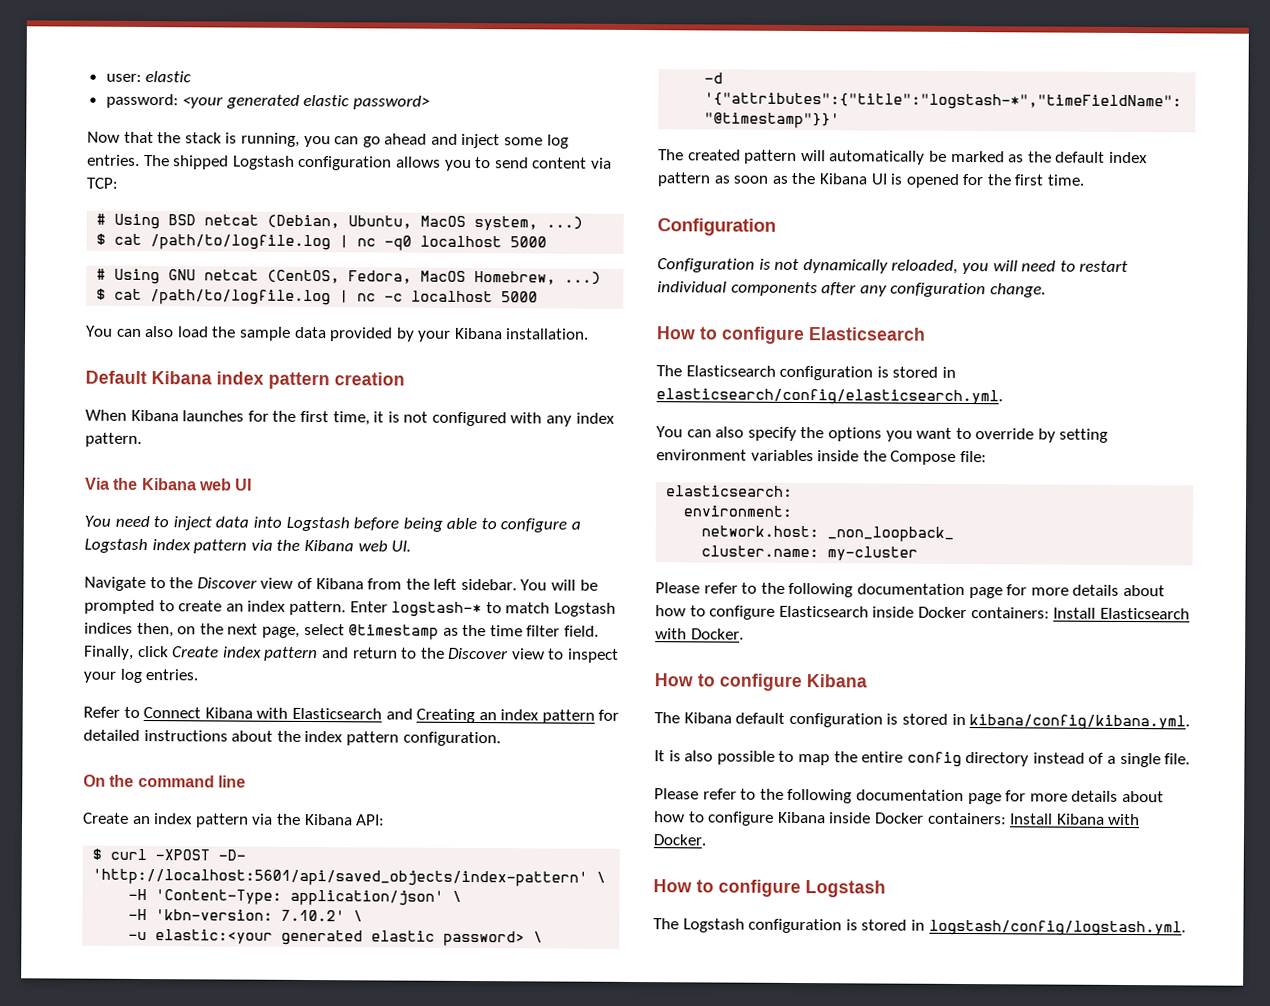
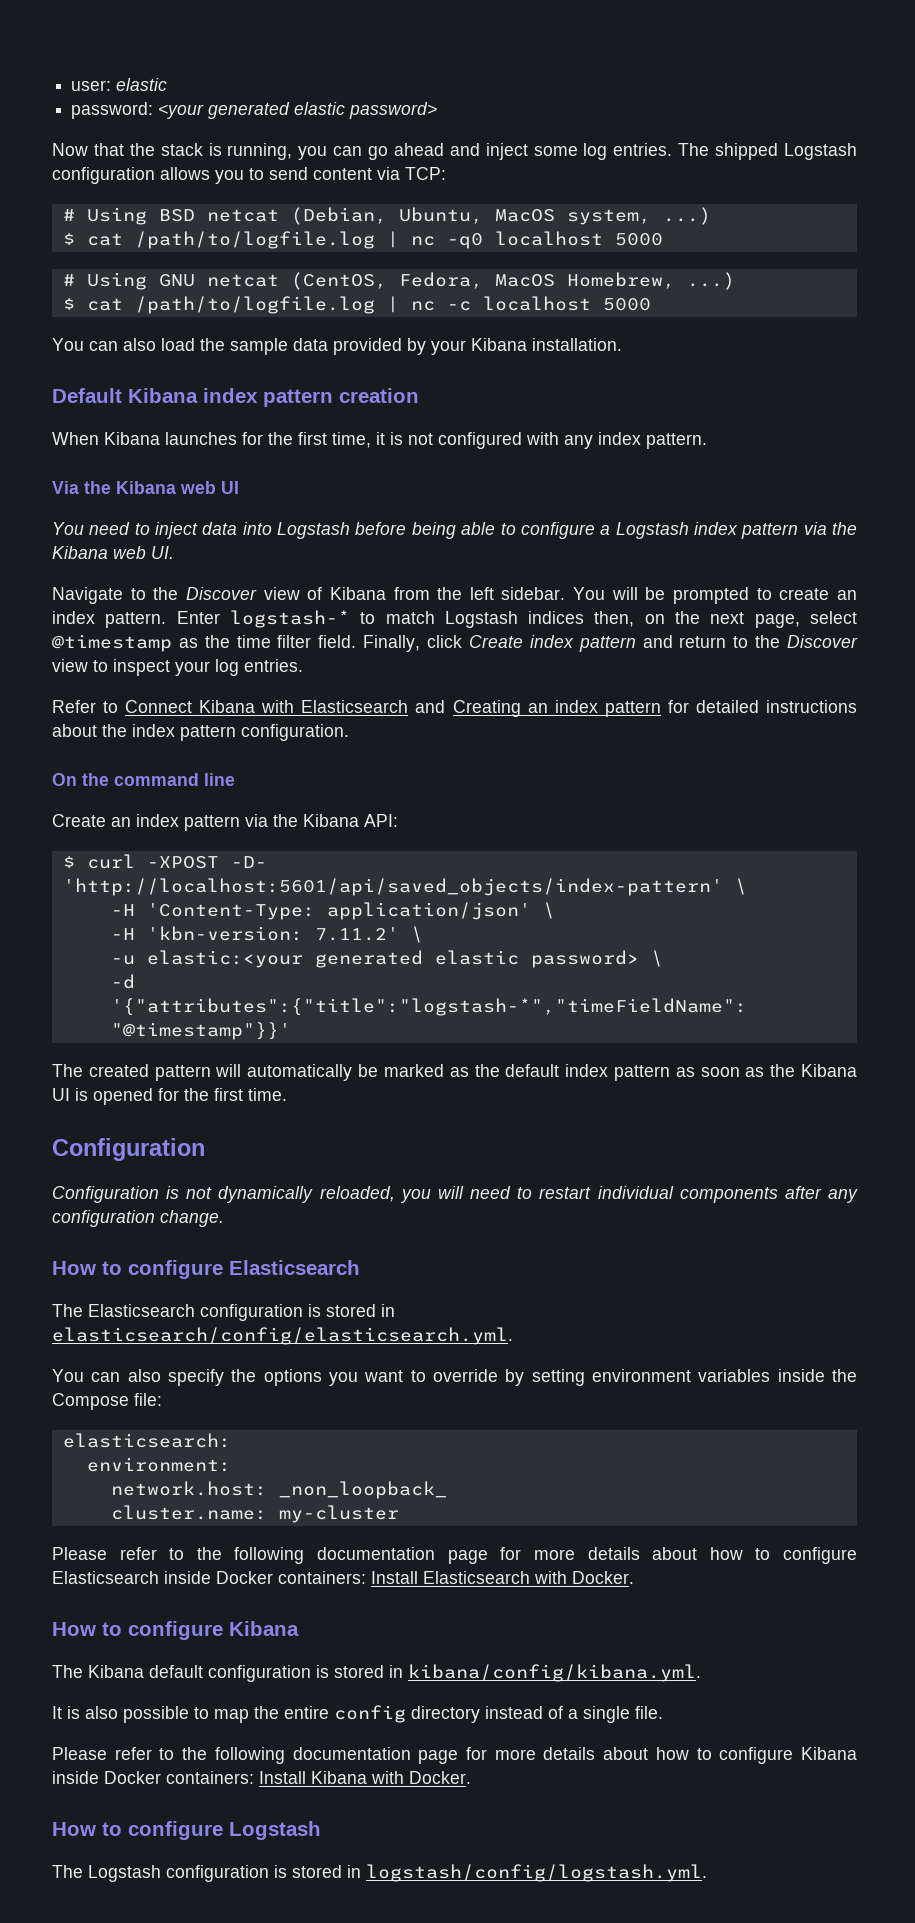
- -H 'kbn-version: 7.10.2' \
+ -H 'kbn-version: 7.11.2' \

